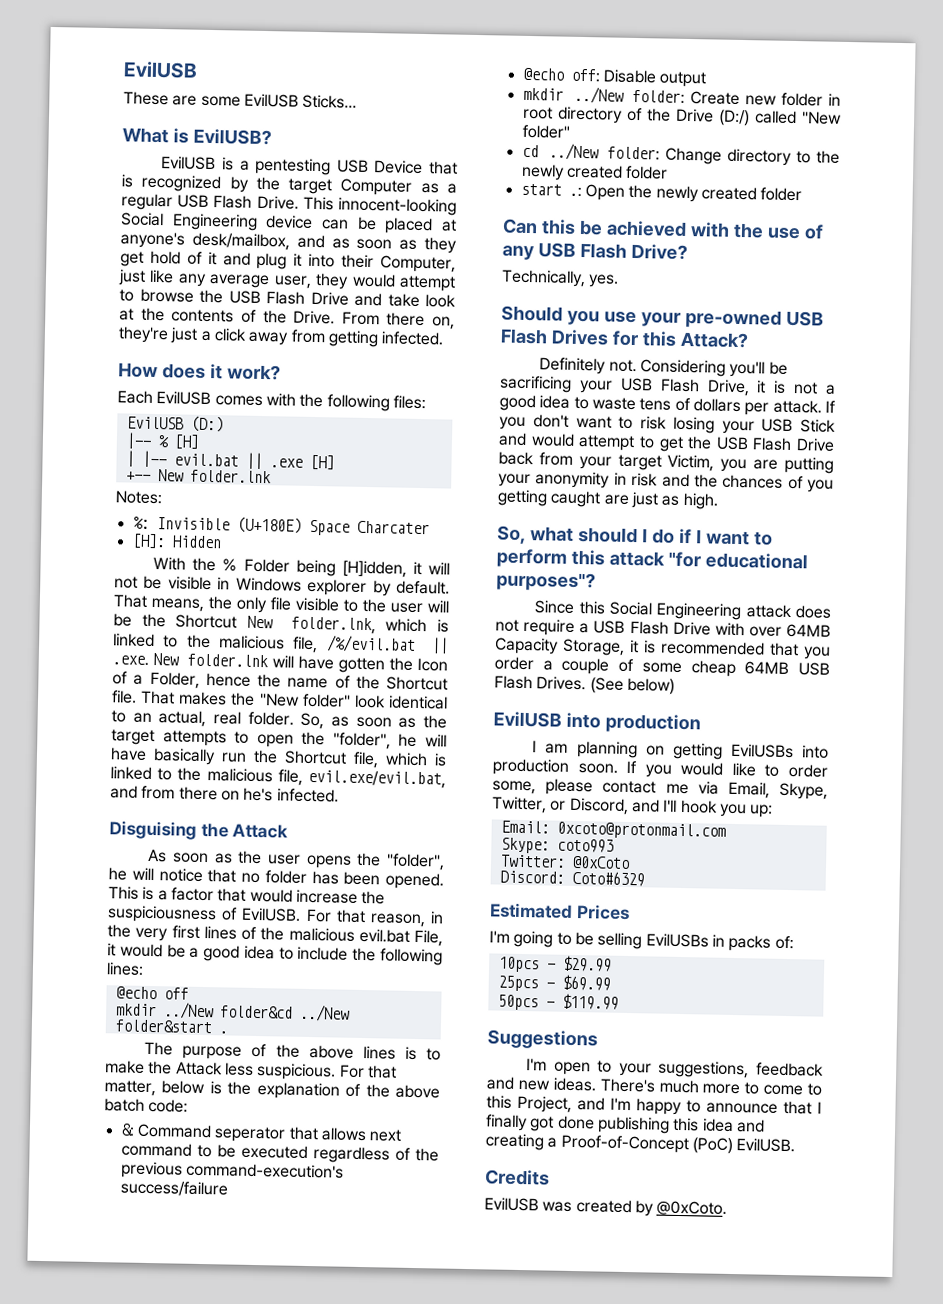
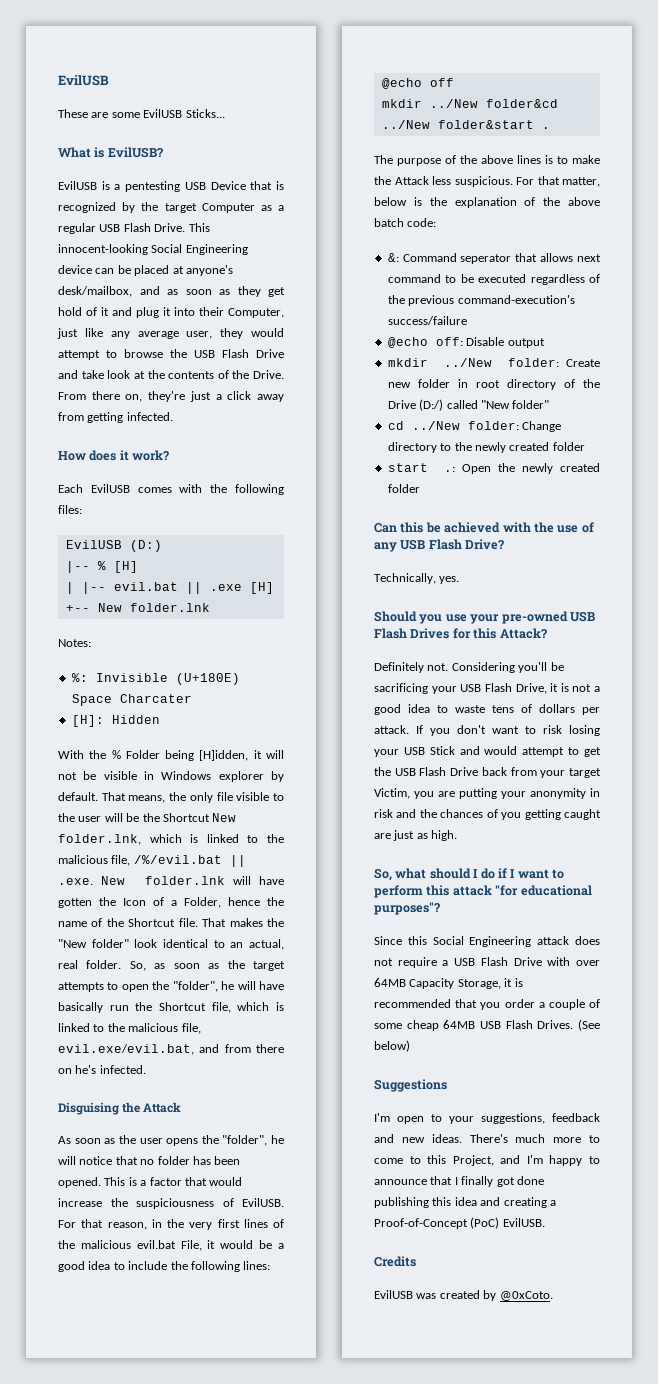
- EvilUSB into production
- I am planning on getting EvilUSBs into production soon. If you would like to order some, please contact me via Email, Skype, Twitter, or Discord, and I'll hook you up:
- Email: 0xcoto@protonmail.com
- Skype: coto993
- Twitter: @0xCoto
- Discord: Coto#6329
- Estimated Prices
- I'm going to be selling EvilUSBs in packs of:
- 10pcs - $29.99
- 25pcs - $69.99
- 50pcs - $119.99

